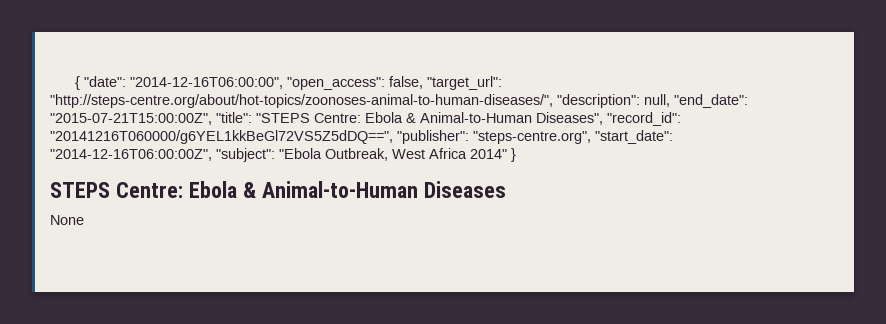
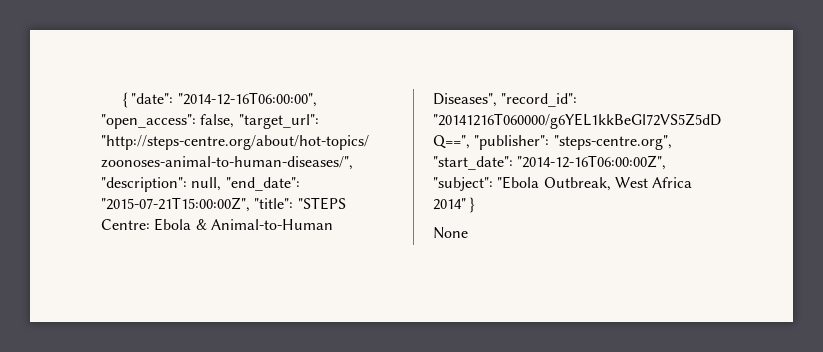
- STEPS Centre: Ebola & Animal-to-Human Diseases

